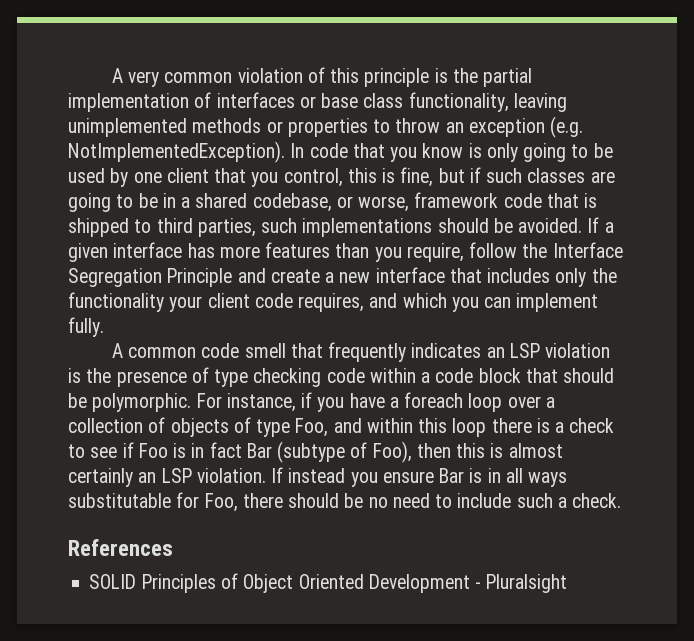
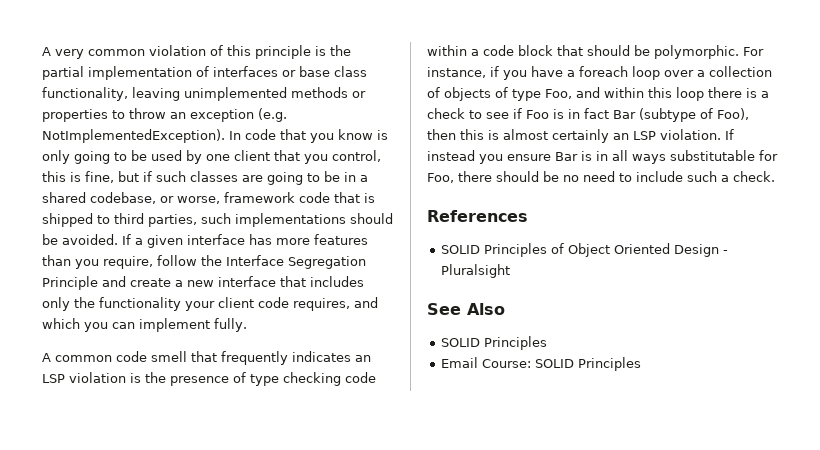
- SOLID Principles of Object Oriented Development - Pluralsight
+ SOLID Principles of Object Oriented Design - Pluralsight
+ See Also
+ SOLID Principles
+ Email Course: SOLID Principles

